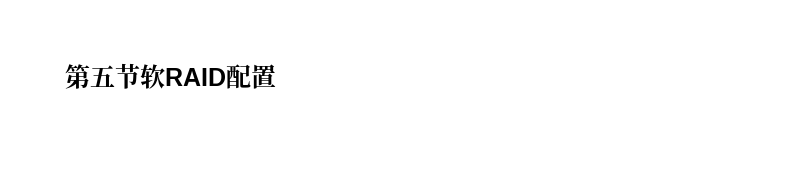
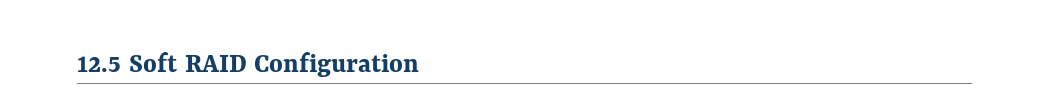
- 第五节软RAID配置
+ 12.5 Soft RAID Configuration

